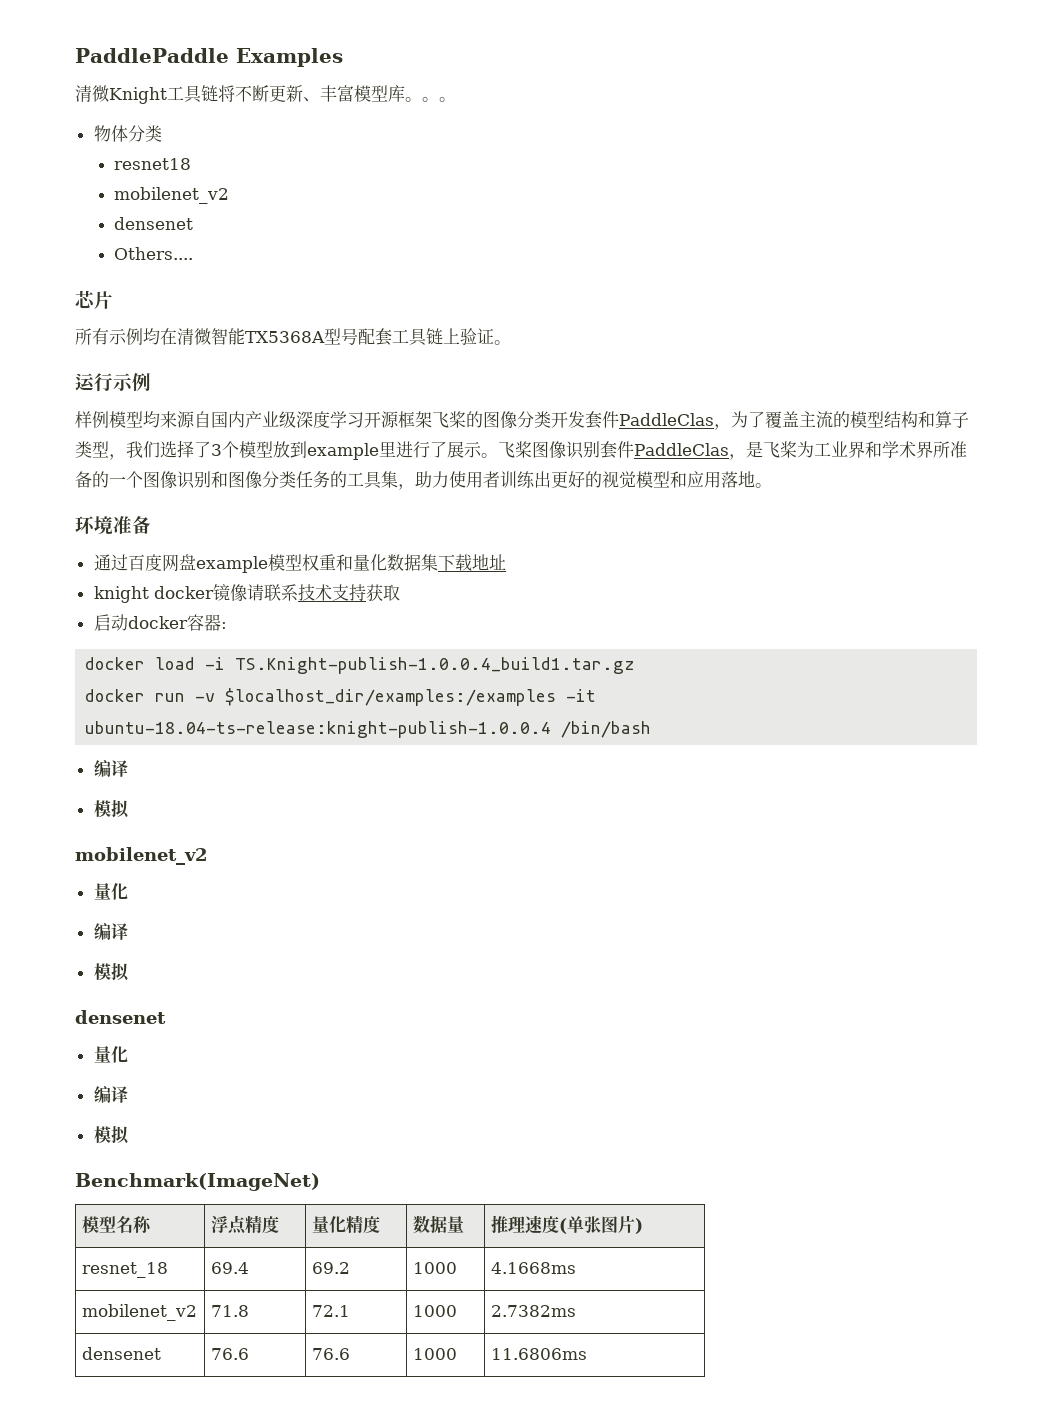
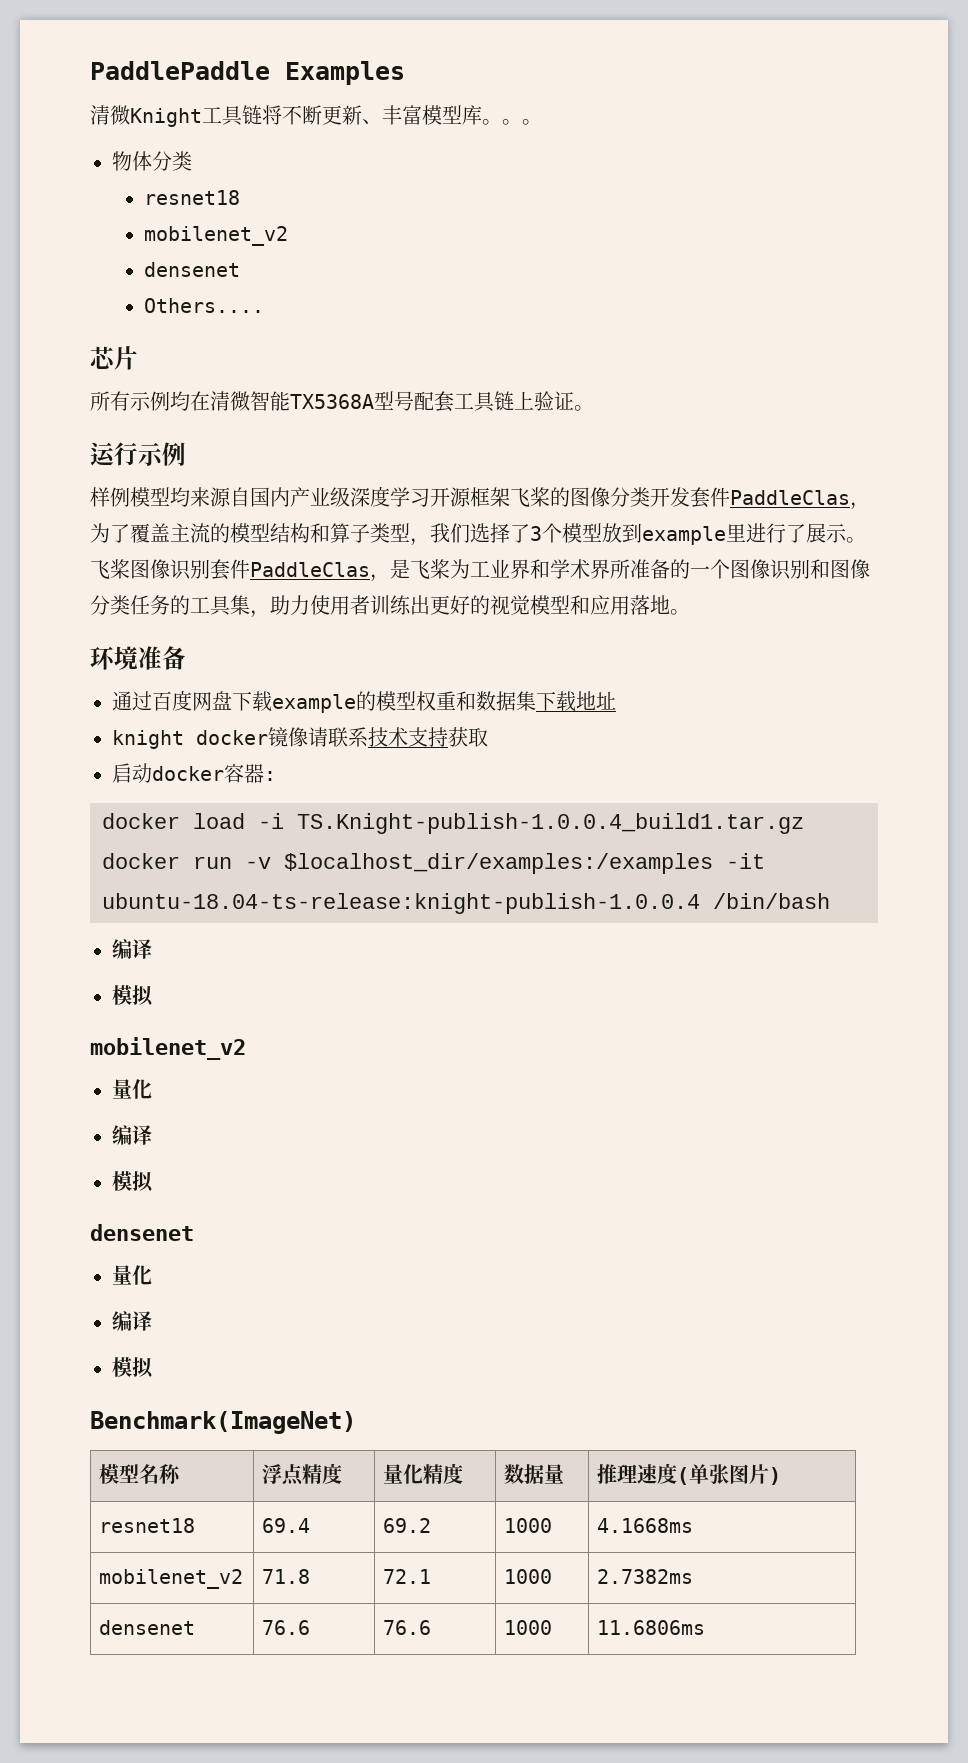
- 通过百度网盘example模型权重和量化数据集下载地址
+ 通过百度网盘下载example的模型权重和数据集下载地址
- resnet_18 | 69.4 | 69.2 | 1000 | 4.1668ms
+ resnet18 | 69.4 | 69.2 | 1000 | 4.1668ms

